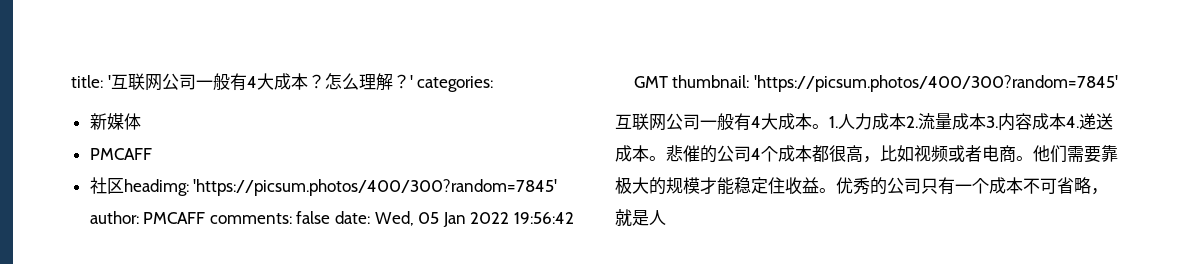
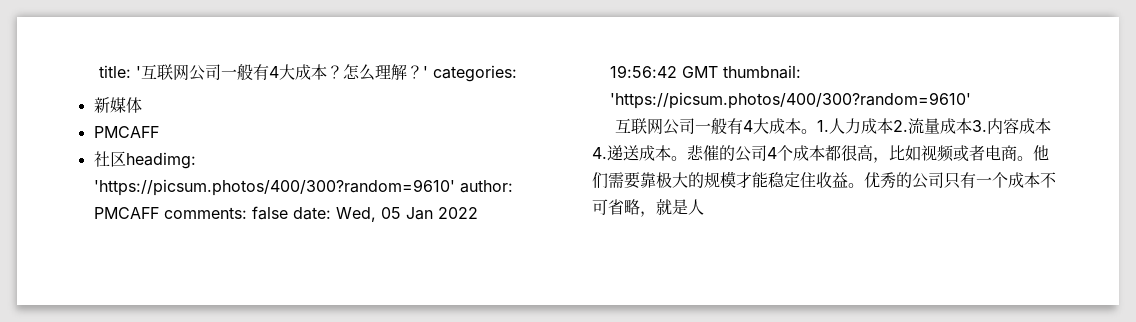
- 社区headimg: 'https://picsum.photos/400/300?random=7845' author: PMCAFF comments: false date: Wed, 05 Jan 2022 19:56:42 GMT thumbnail: 'https://picsum.photos/400/300?random=7845'
+ 社区headimg: 'https://picsum.photos/400/300?random=9610' author: PMCAFF comments: false date: Wed, 05 Jan 2022 19:56:42 GMT thumbnail: 'https://picsum.photos/400/300?random=9610'

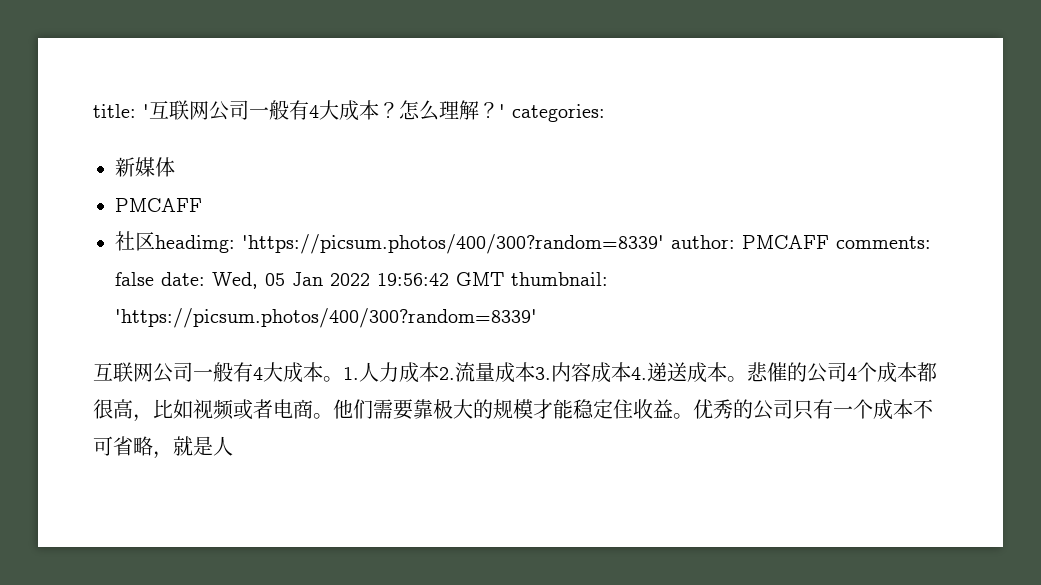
- 社区headimg: 'https://picsum.photos/400/300?random=9610' author: PMCAFF comments: false date: Wed, 05 Jan 2022 19:56:42 GMT thumbnail: 'https://picsum.photos/400/300?random=9610'
+ 社区headimg: 'https://picsum.photos/400/300?random=8339' author: PMCAFF comments: false date: Wed, 05 Jan 2022 19:56:42 GMT thumbnail: 'https://picsum.photos/400/300?random=8339'

